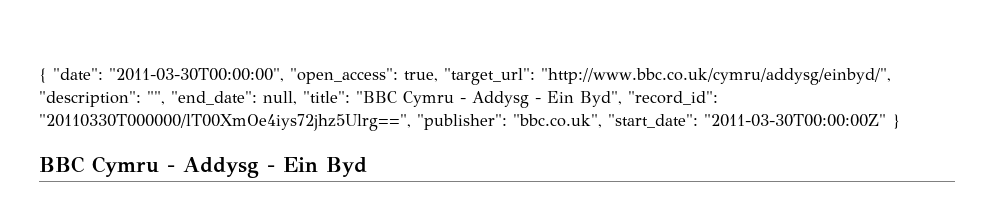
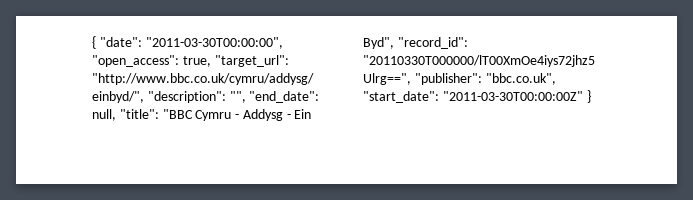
- BBC Cymru - Addysg - Ein Byd

